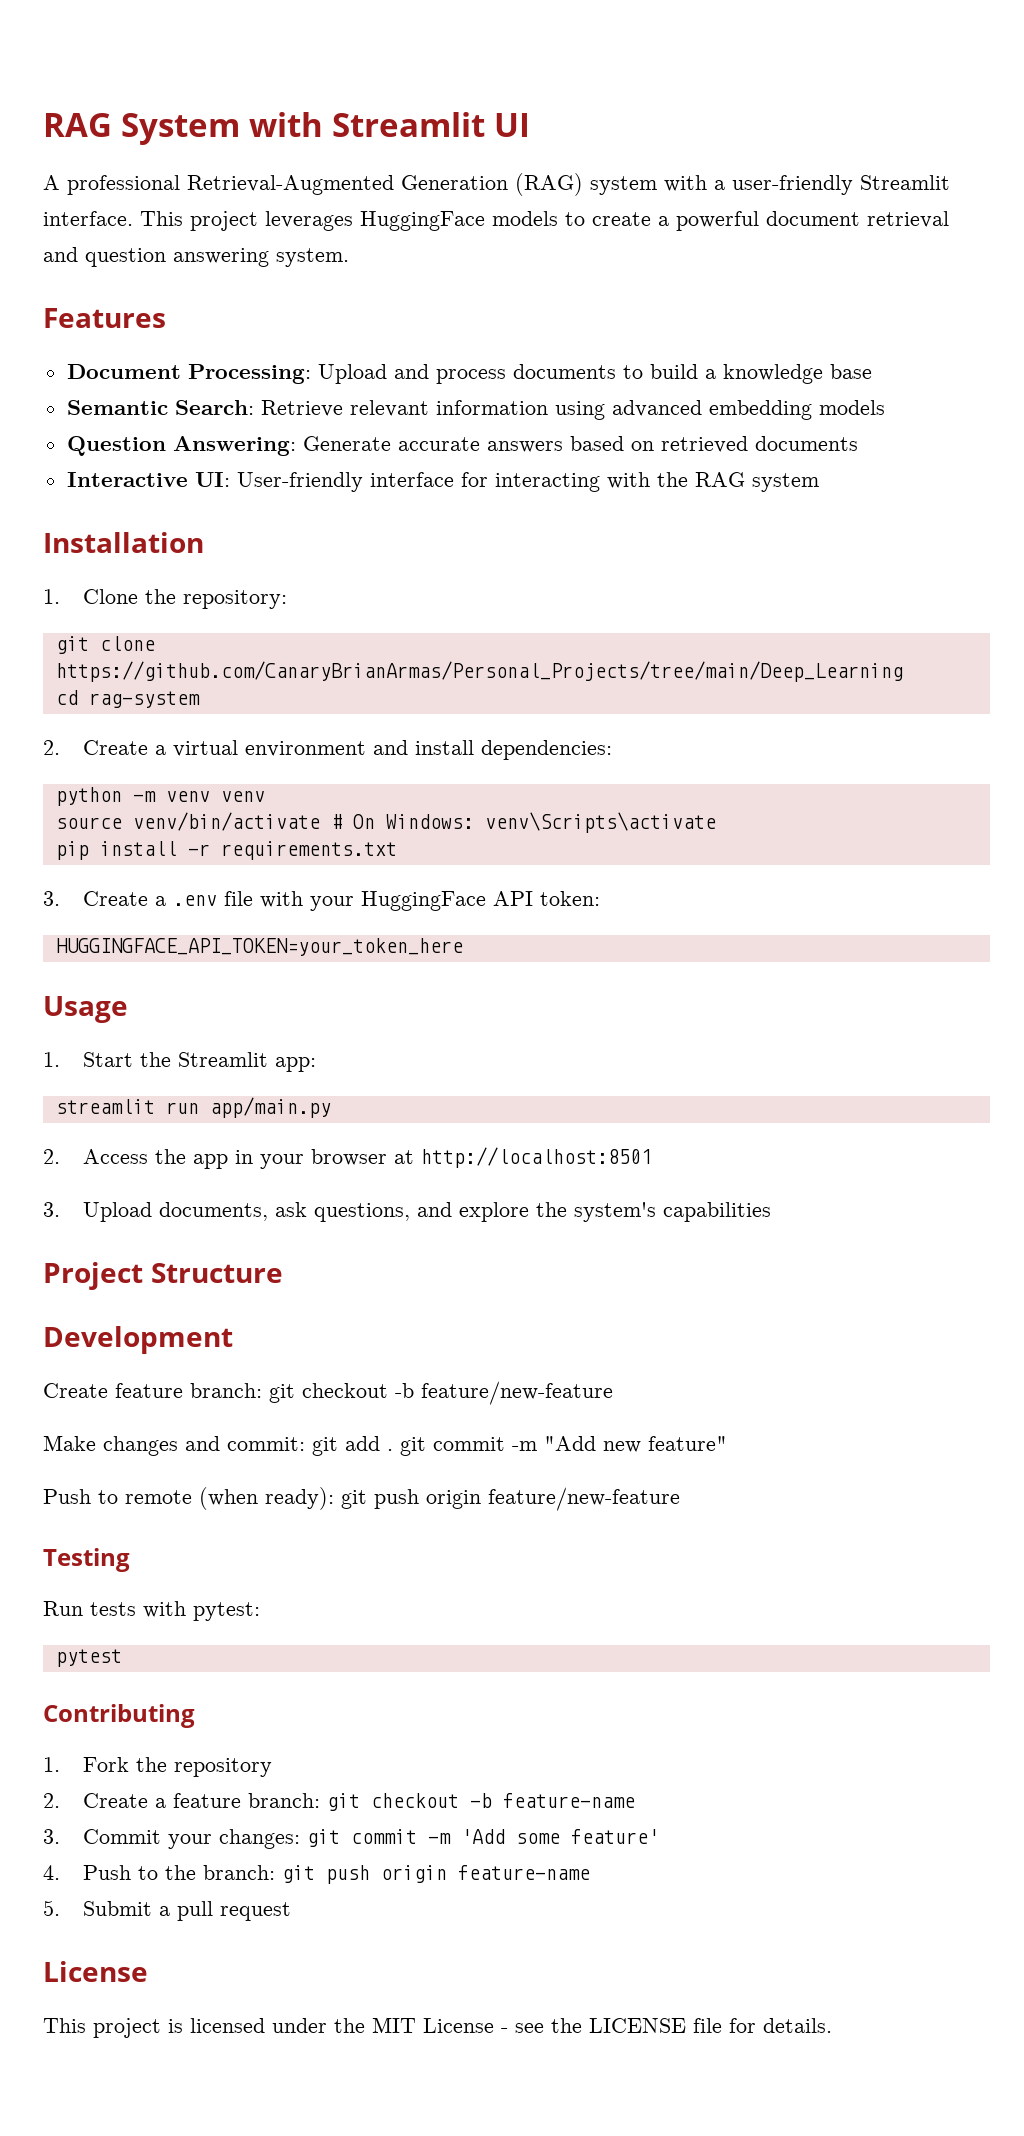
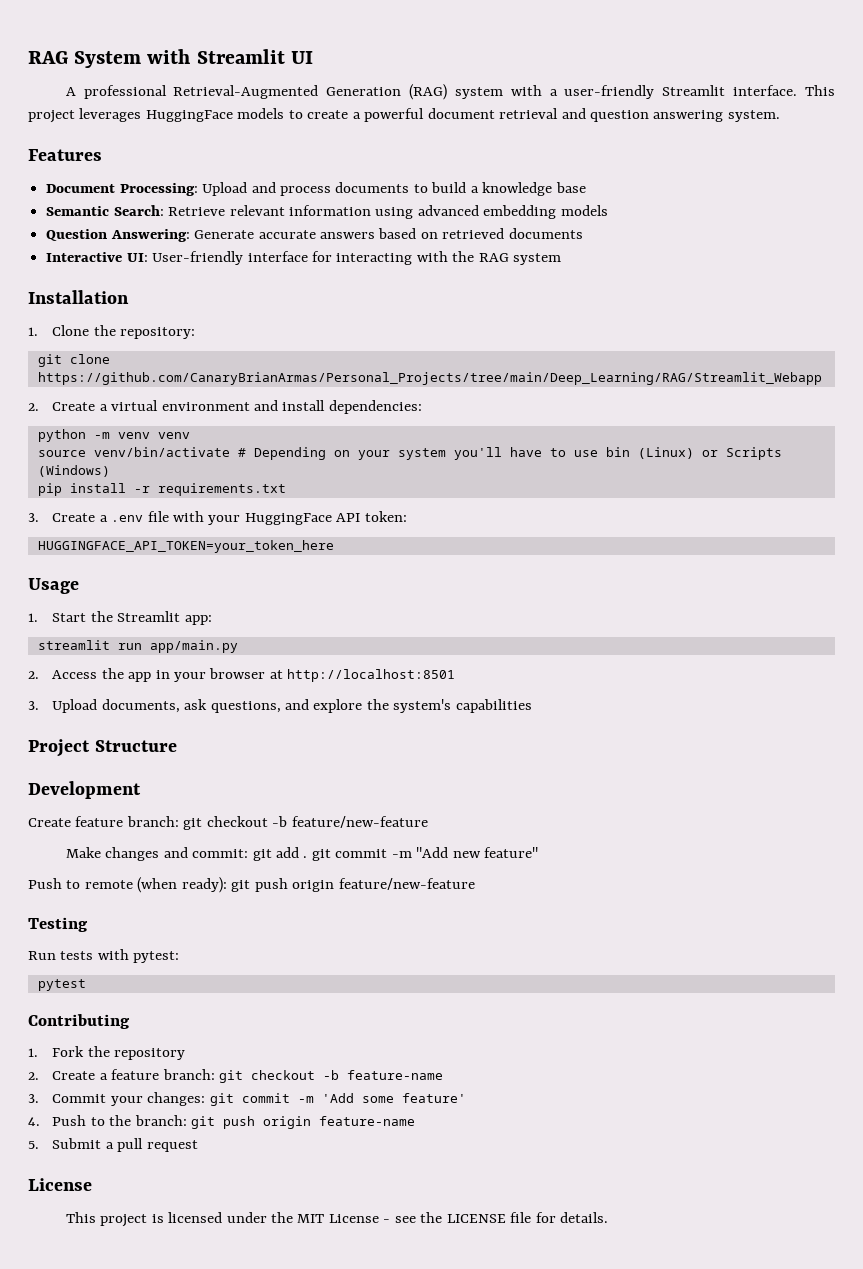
- git clone https://github.com/CanaryBrianArmas/Personal_Projects/tree/main/Deep_Learning
- cd rag-system
+ git clone https://github.com/CanaryBrianArmas/Personal_Projects/tree/main/Deep_Learning/RAG/Streamlit_Webapp
- source venv/bin/activate # On Windows: venv\Scripts\activate
+ source venv/bin/activate # Depending on your system you'll have to use bin (Linux) or Scripts (Windows)

